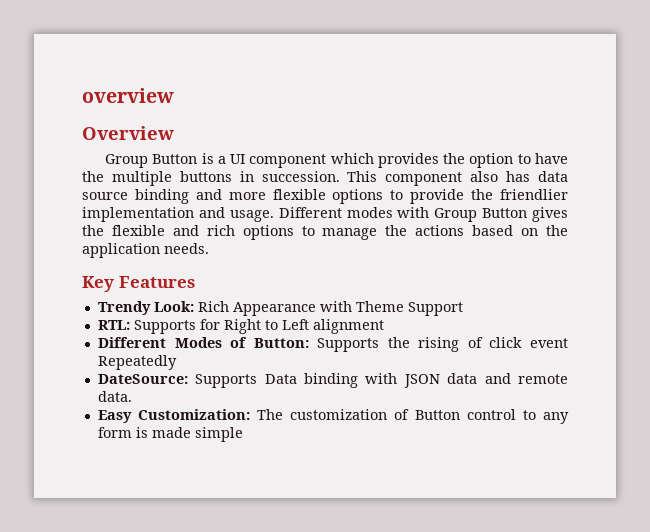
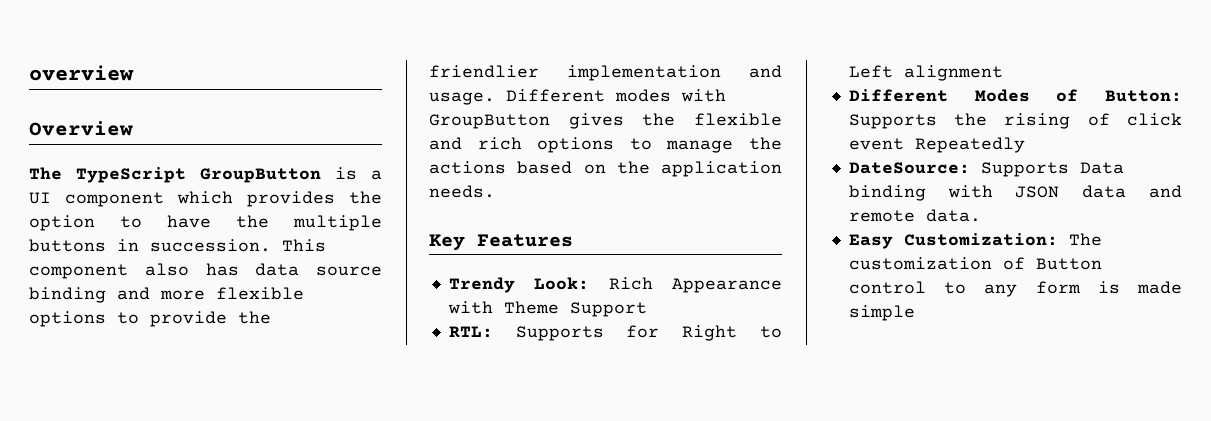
- Group Button is a UI component which provides the option to have the multiple buttons in succession.
+ The TypeScript GroupButton is a UI component which provides the option to have the multiple buttons in succession.
- Different modes with Group Button gives the flexible and rich options to manage the actions based on the application needs.
+ Different modes with GroupButton gives the flexible and rich options to manage the actions based on the application needs.

